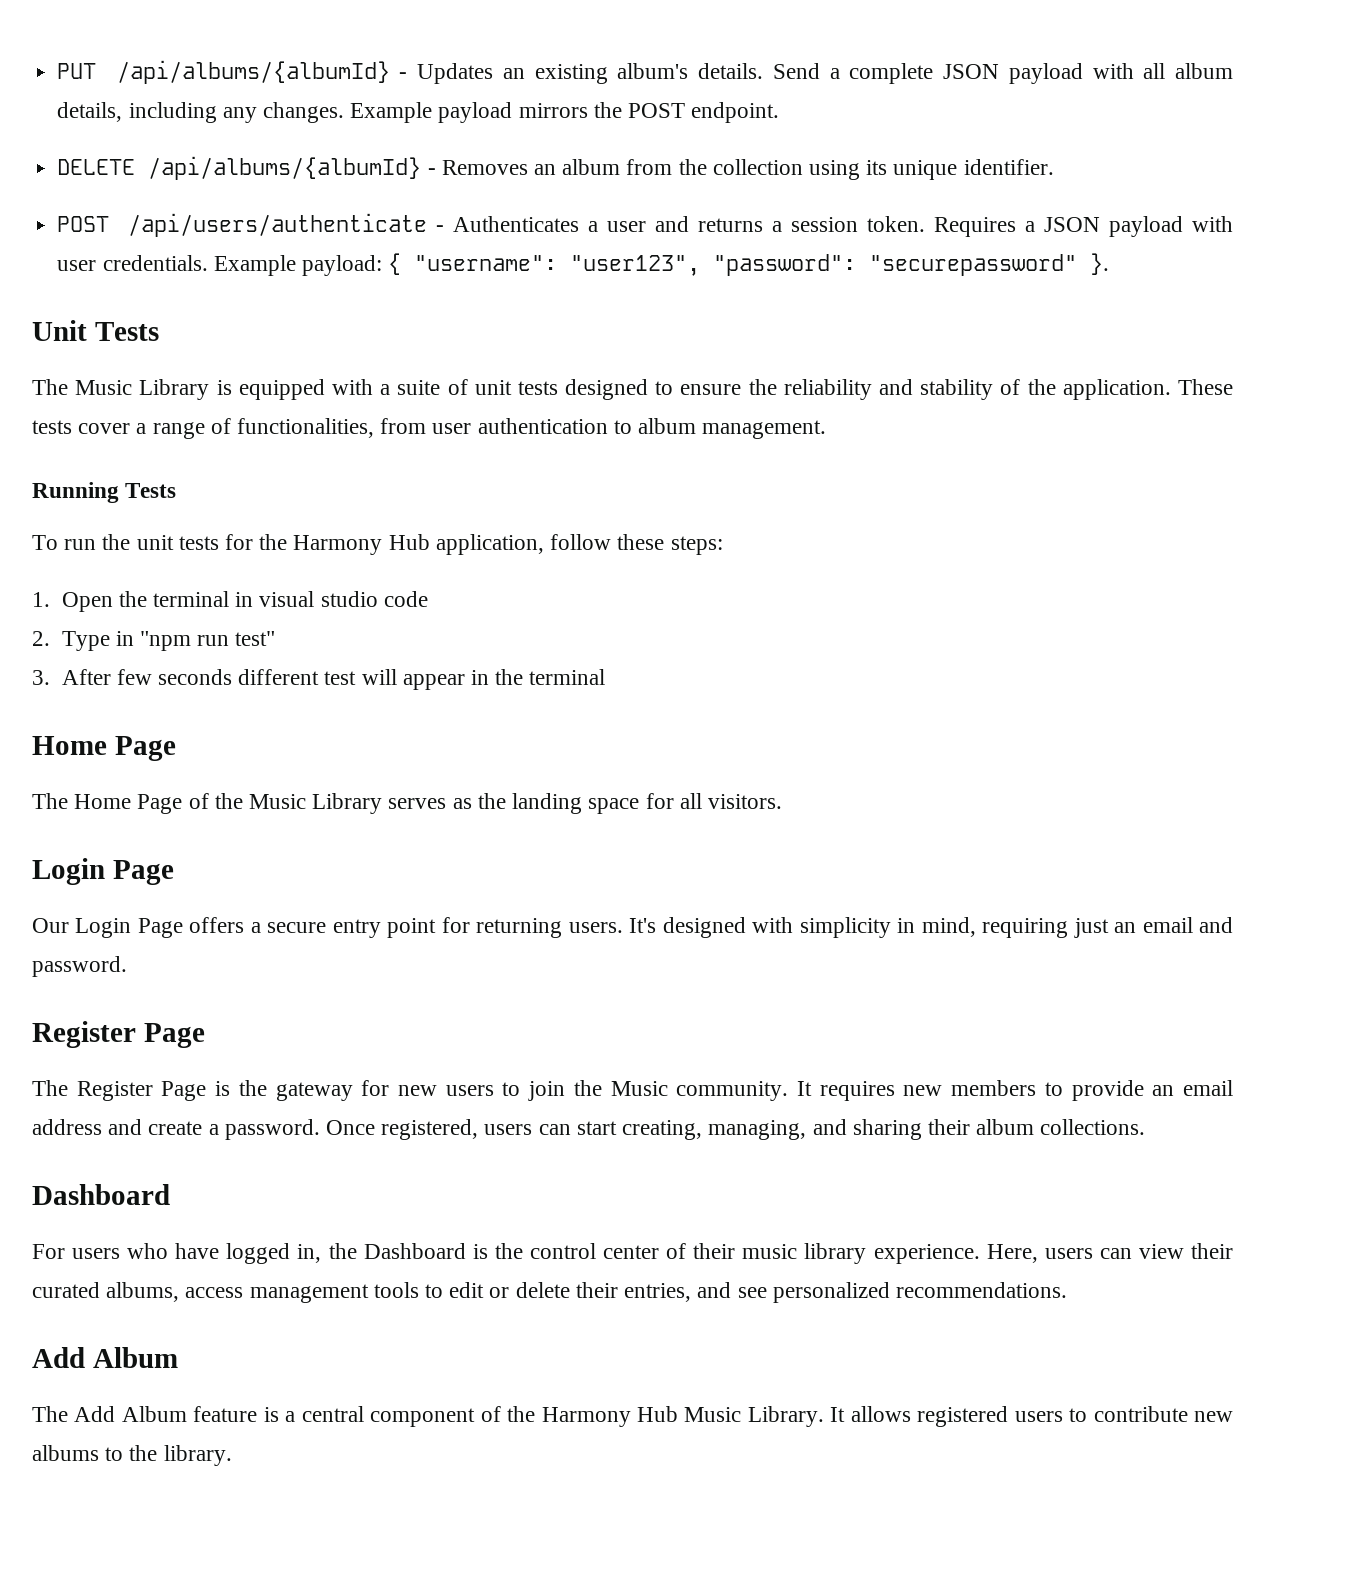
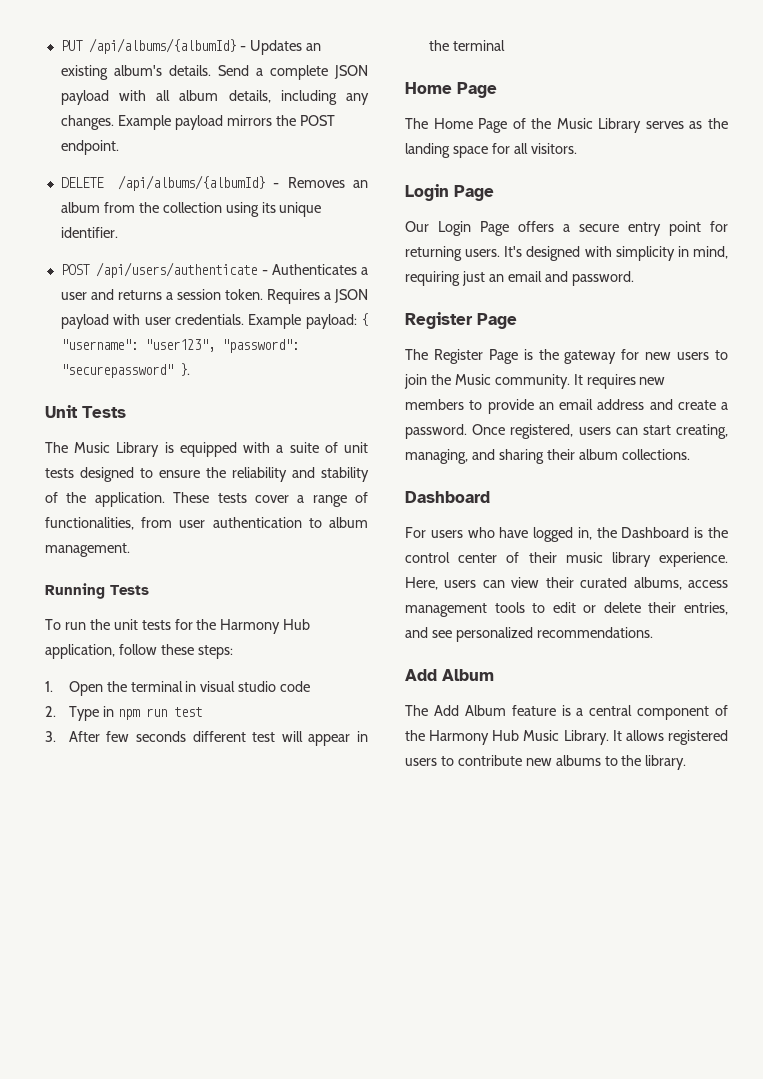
- 2. Type in "npm run test"
+ 2. Type in npm run test

